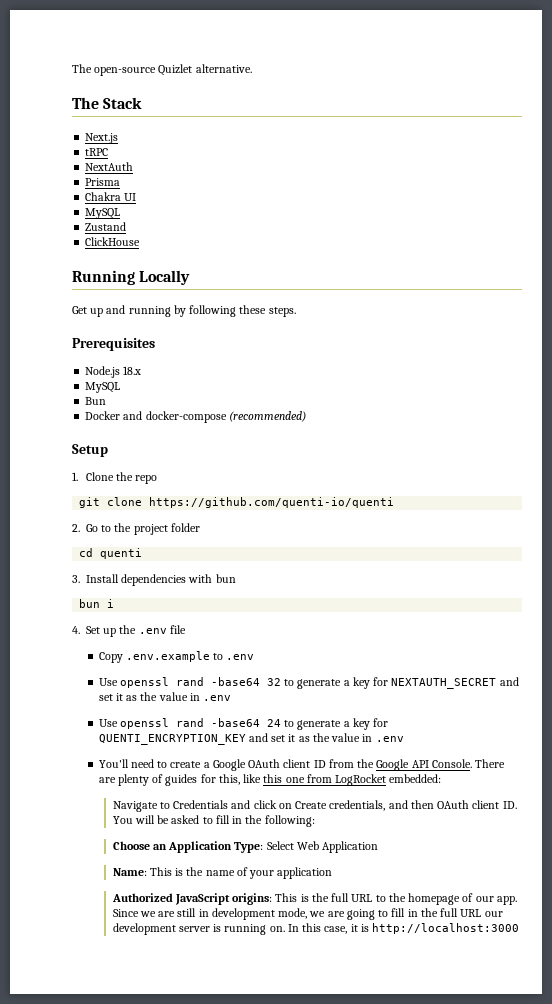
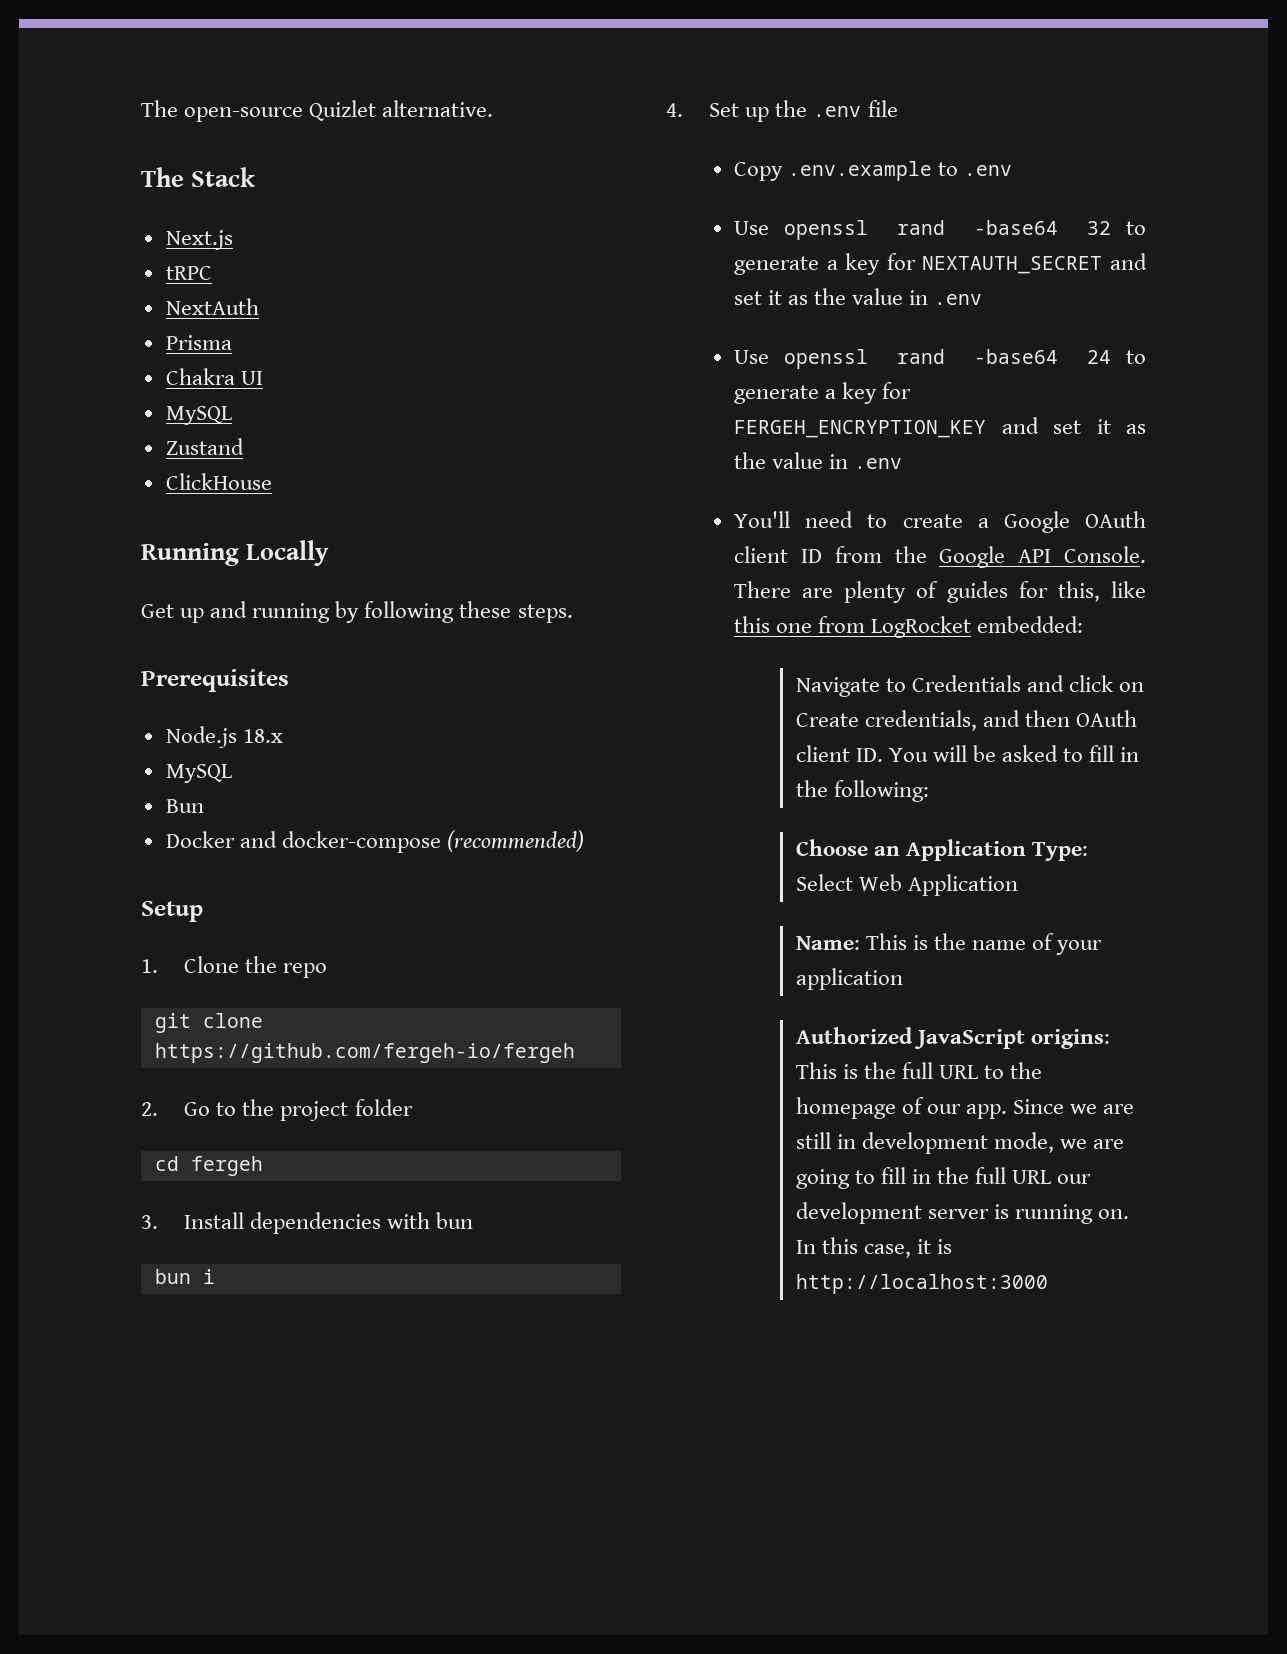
- git clone https://github.com/quenti-io/quenti
+ git clone https://github.com/fergeh-io/fergeh
- cd quenti
+ cd fergeh
- Use openssl rand -base64 24 to generate a key for QUENTI_ENCRYPTION_KEY and set it as the value in .env
+ Use openssl rand -base64 24 to generate a key for FERGEH_ENCRYPTION_KEY and set it as the value in .env

